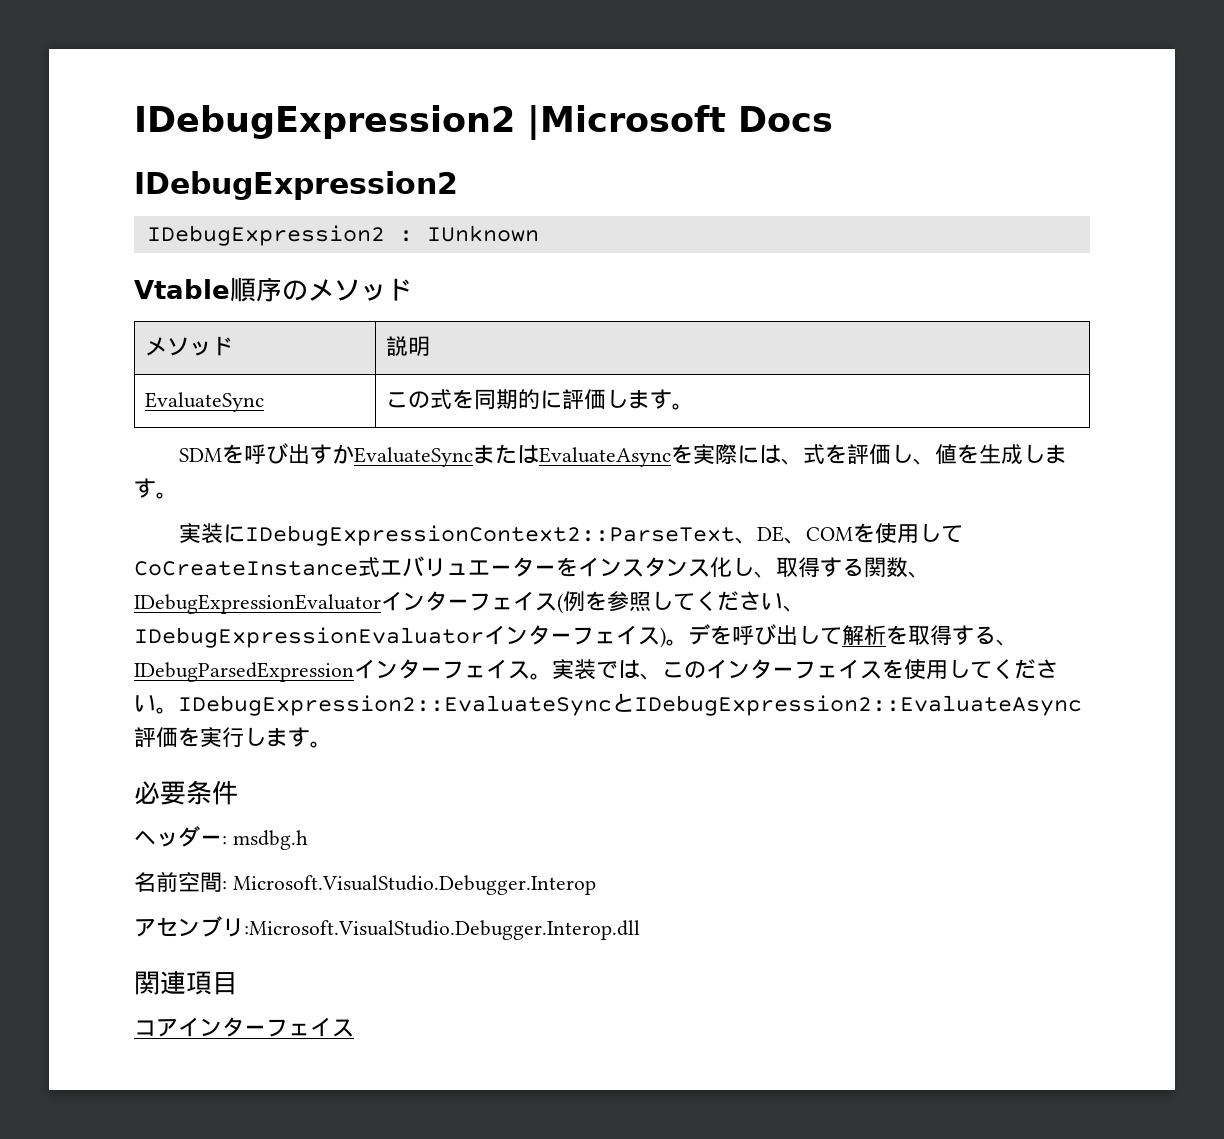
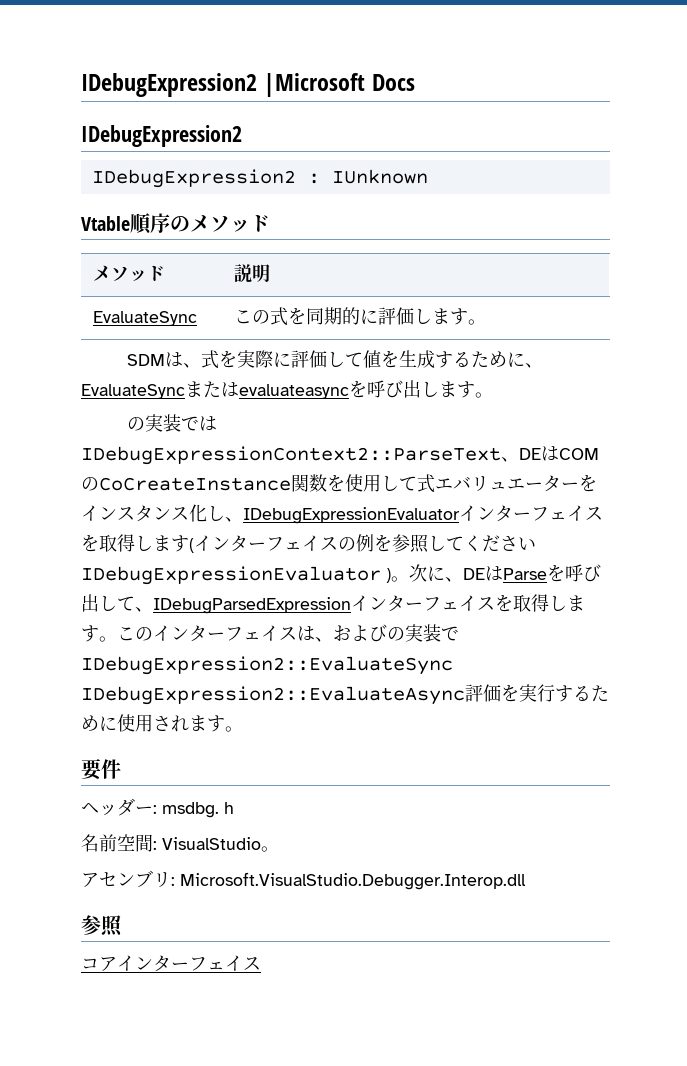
- SDMを呼び出すかEvaluateSyncまたはEvaluateAsyncを実際には、式を評価し、値を生成します。
- 実装にIDebugExpressionContext2::ParseText、DE、COMを使用してCoCreateInstance式エバリュエーターをインスタンス化し、取得する関数、IDebugExpressionEvaluatorインターフェイス(例を参照してください、IDebugExpressionEvaluatorインターフェイス)。デを呼び出して解析を取得する、IDebugParsedExpressionインターフェイス。実装では、このインターフェイスを使用してください。IDebugExpression2::EvaluateSyncとIDebugExpression2::EvaluateAsync評価を実行します。
- 必要条件
+ SDMは、式を実際に評価して値を生成するために、EvaluateSyncまたはevaluateasyncを呼び出します。
+ の実装ではIDebugExpressionContext2::ParseText、DEはCOMのCoCreateInstance関数を使用して式エバリュエーターをインスタンス化し、IDebugExpressionEvaluatorインターフェイスを取得します(インターフェイスの例を参照してくださいIDebugExpressionEvaluator )。次に、DEはParseを呼び出して、IDebugParsedExpressionインターフェイスを取得します。このインターフェイスは、およびの実装でIDebugExpression2::EvaluateSync IDebugExpression2::EvaluateAsync評価を実行するために使用されます。
+ 要件
- ヘッダー: msdbg.h
+ ヘッダー: msdbg. h
- 名前空間: Microsoft.VisualStudio.Debugger.Interop
+ 名前空間: VisualStudio。
- アセンブリ:Microsoft.VisualStudio.Debugger.Interop.dll
- 関連項目
+ アセンブリ: Microsoft.VisualStudio.Debugger.Interop.dll
+ 参照

